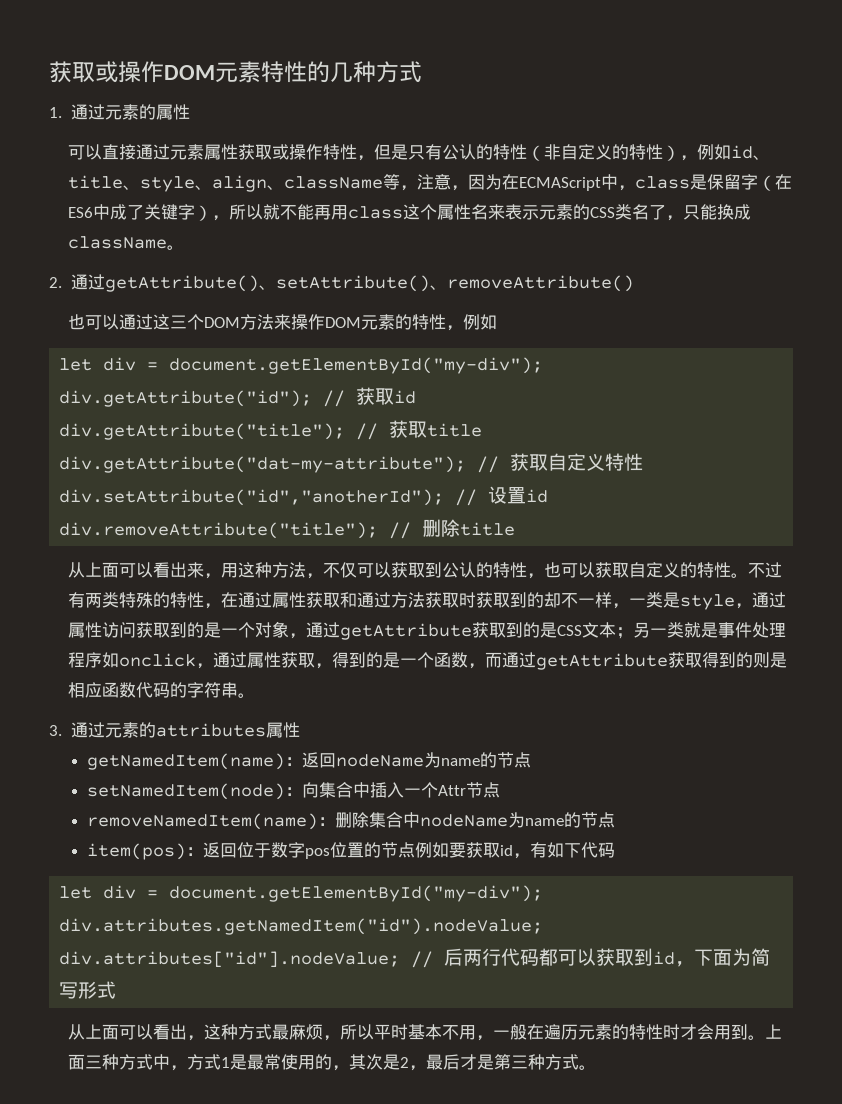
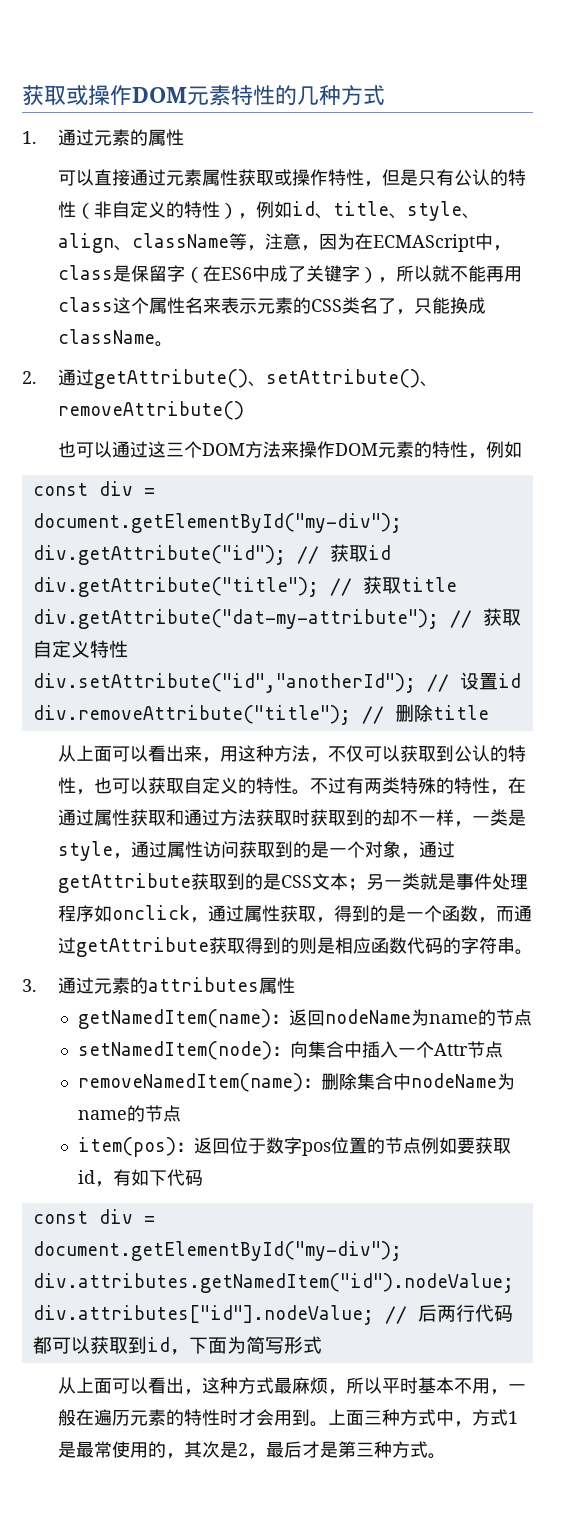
  也可以通过这三个DOM方法来操作DOM元素的特性，例如
- let div = document.getElementById("my-div");
+ const div = document.getElementById("my-div");
  item(pos)：返回位于数字pos位置的节点例如要获取id，有如下代码
- let div = document.getElementById("my-div");
+ const div = document.getElementById("my-div");

